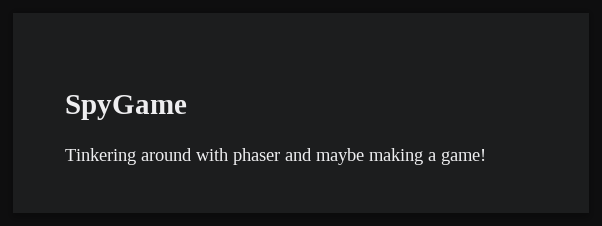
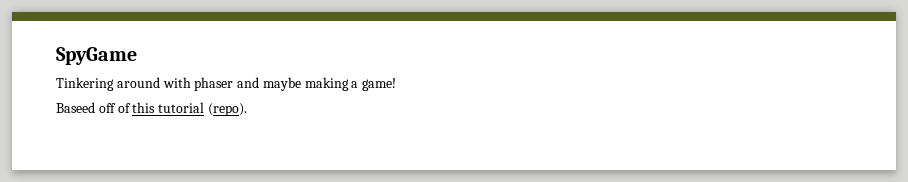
+ Baseed off of this tutorial (repo).

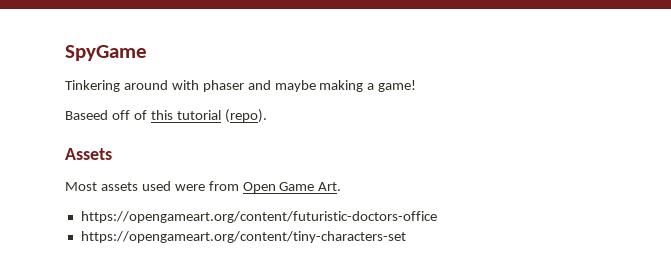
+ Assets
+ Most assets used were from Open Game Art.
+ https://opengameart.org/content/futuristic-doctors-office
+ https://opengameart.org/content/tiny-characters-set

